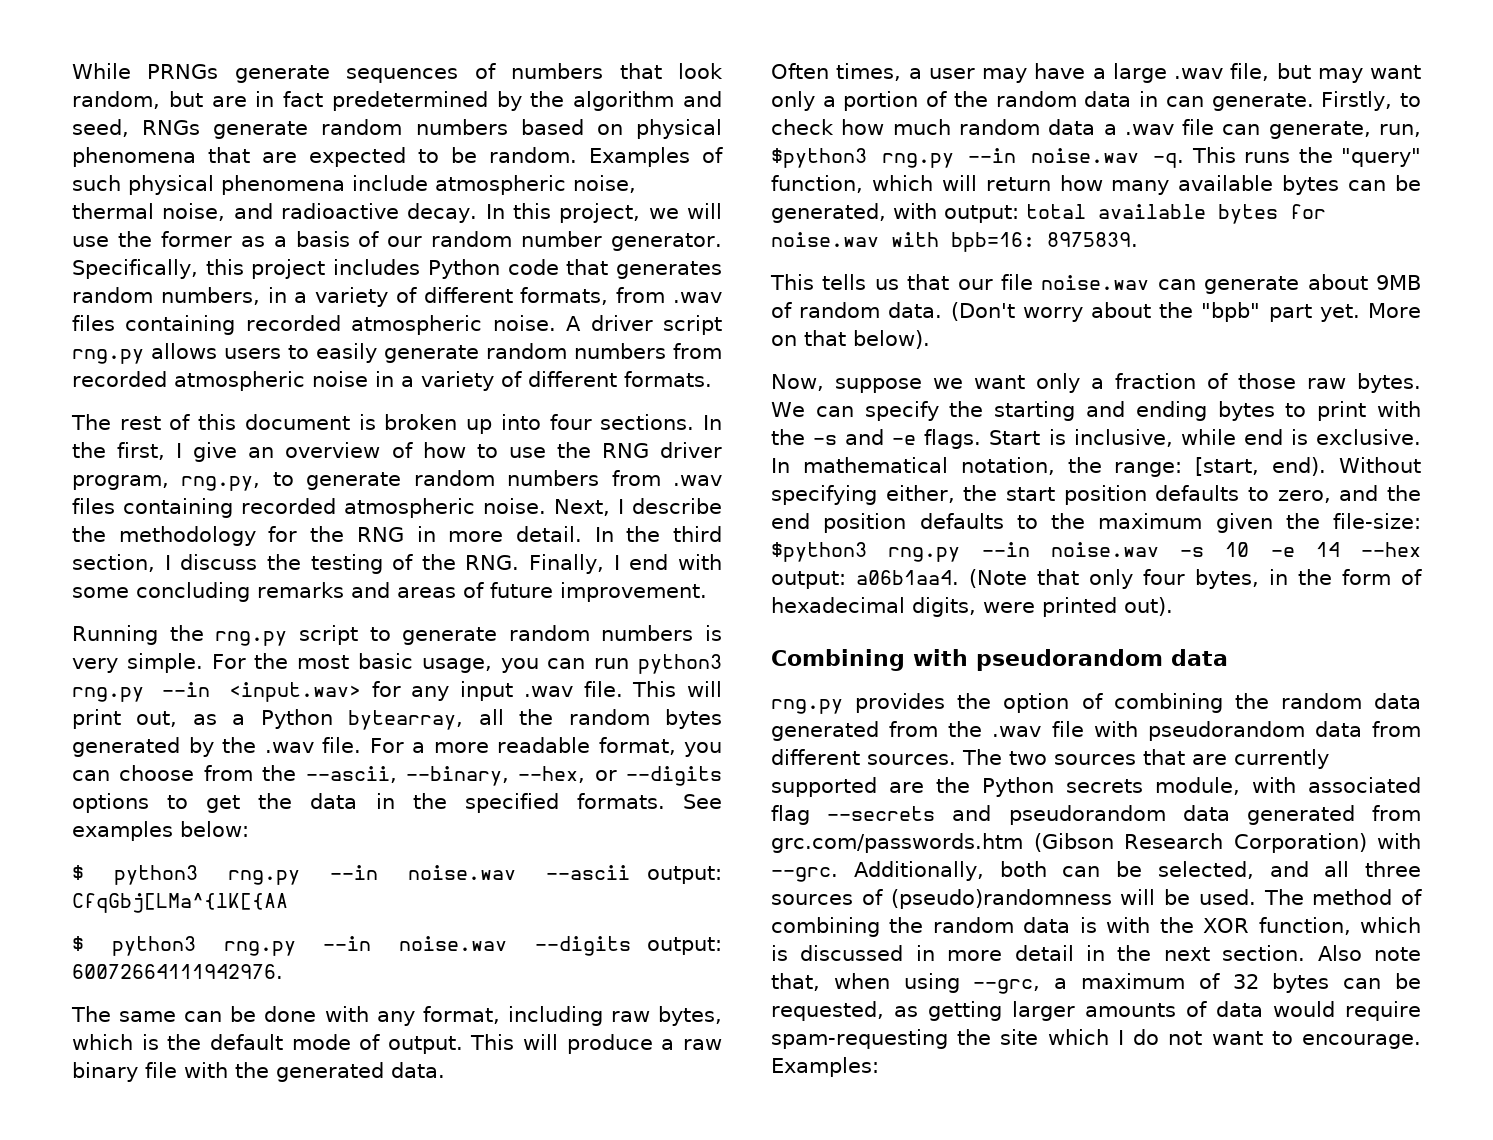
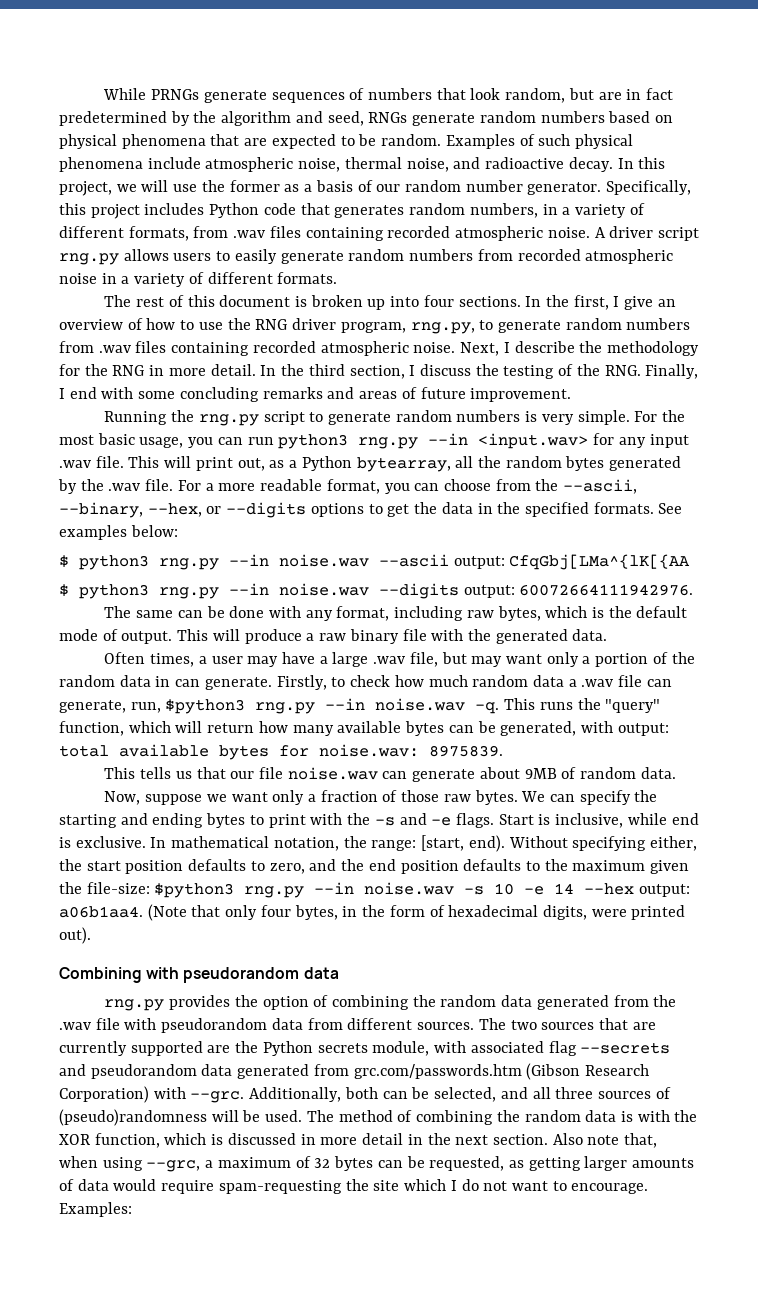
- This runs the "query" function, which will return how many available bytes can be generated, with output: total available bytes for noise.wav with bpb=16: 8975839.
+ This runs the "query" function, which will return how many available bytes can be generated, with output: total available bytes for noise.wav: 8975839.
- (Don't worry about the "bpb" part yet. More on that below).

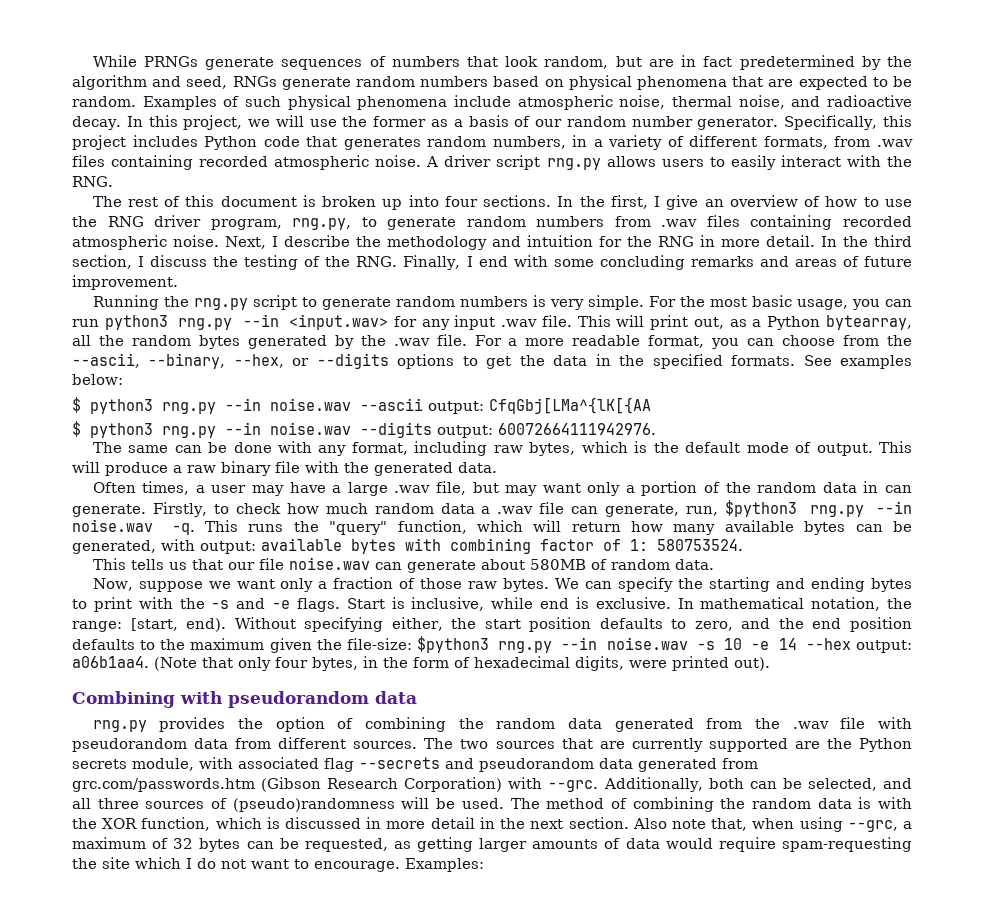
- A driver script rng.py allows users to easily generate random numbers from recorded atmospheric noise in a variety of different formats.
+ A driver script rng.py allows users to easily interact with the RNG.
- Next, I describe the methodology for the RNG in more detail.
+ Next, I describe the methodology and intuition for the RNG in more detail.
- This runs the "query" function, which will return how many available bytes can be generated, with output: total available bytes for noise.wav: 8975839.
+ This runs the "query" function, which will return how many available bytes can be generated, with output: available bytes with combining factor of 1: 580753524.
- This tells us that our file noise.wav can generate about 9MB of random data.
+ This tells us that our file noise.wav can generate about 580MB of random data.

